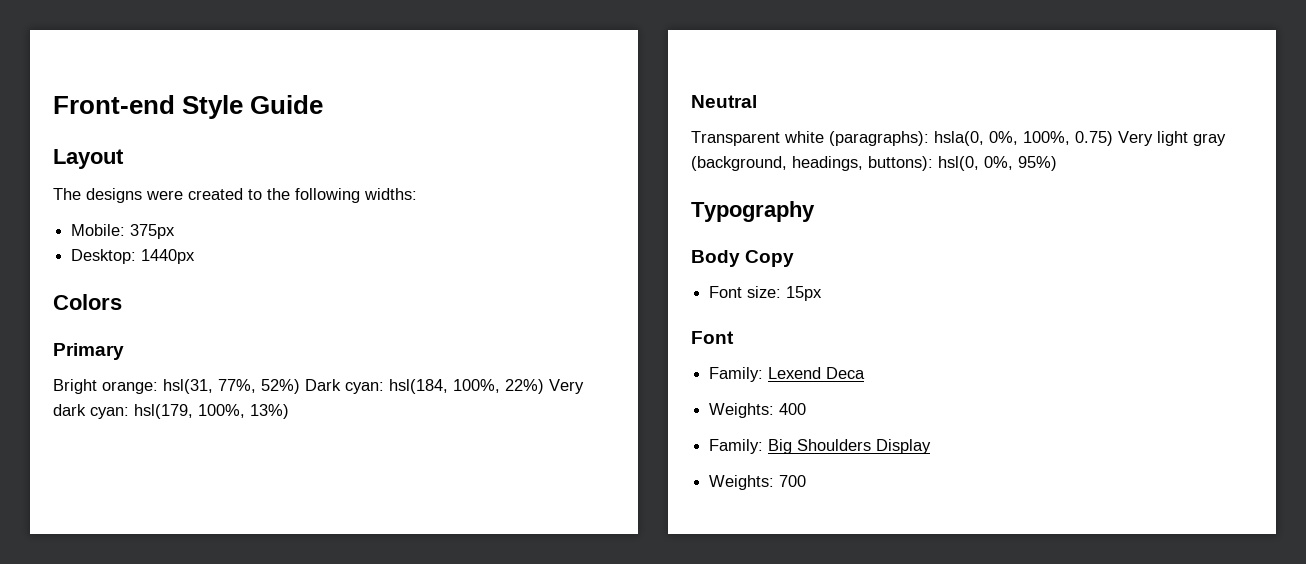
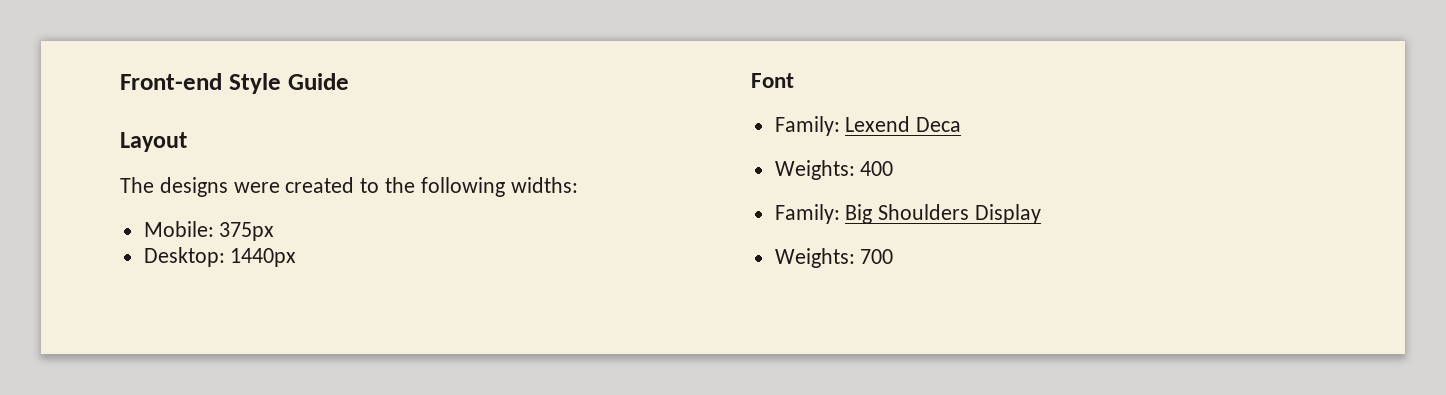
- Colors
- Primary
- Bright orange: hsl(31, 77%, 52%) Dark cyan: hsl(184, 100%, 22%) Very dark cyan: hsl(179, 100%, 13%)
- Neutral
- Transparent white (paragraphs): hsla(0, 0%, 100%, 0.75) Very light gray (background, headings, buttons): hsl(0, 0%, 95%)
- Typography
- Body Copy
- Font size: 15px

